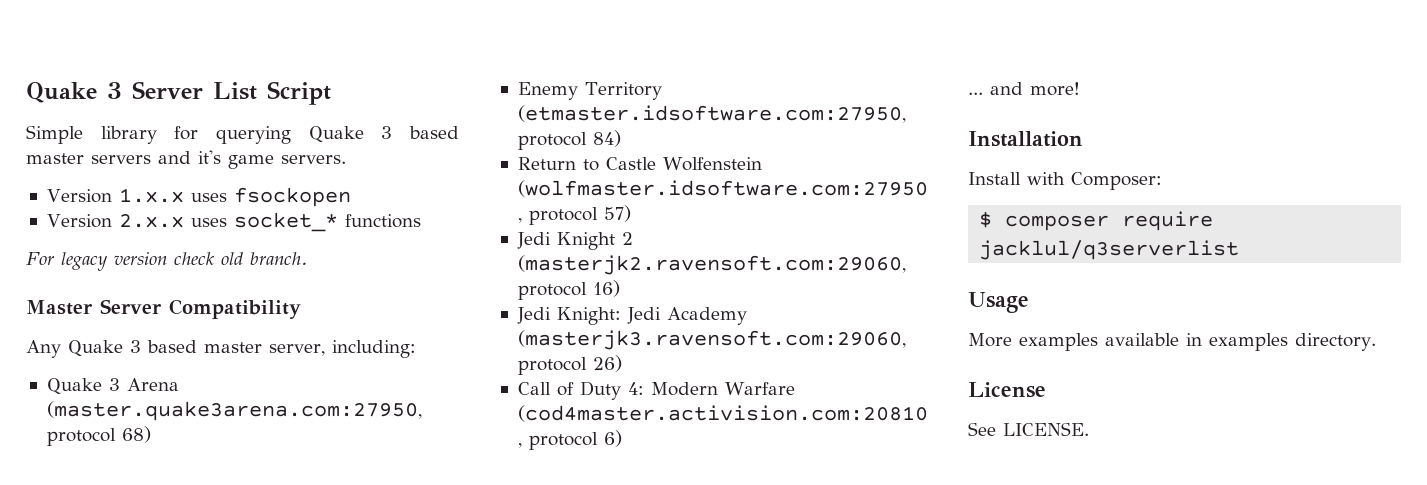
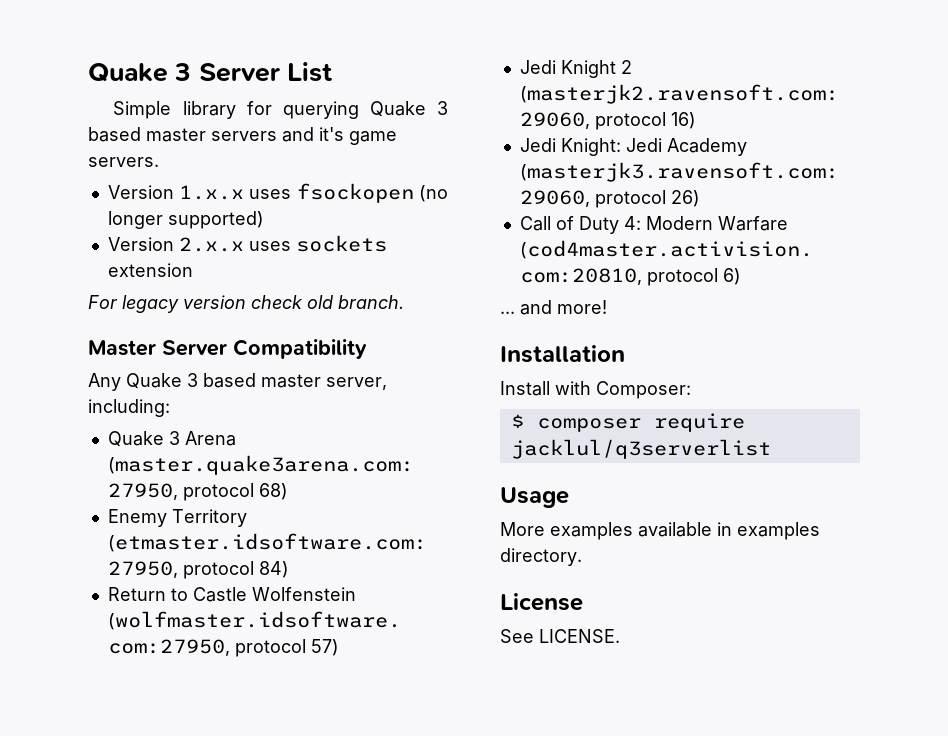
- Quake 3 Server List Script
+ Quake 3 Server List
- Version 1.x.x uses fsockopen
+ Version 1.x.x uses fsockopen (no longer supported)
- Version 2.x.x uses socket_* functions
+ Version 2.x.x uses sockets extension

